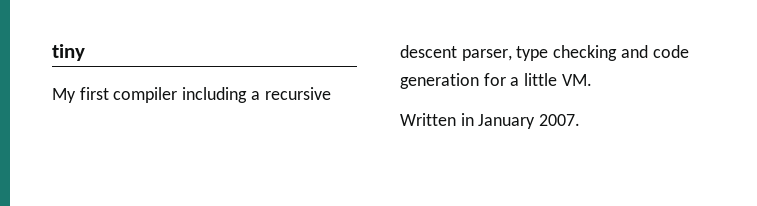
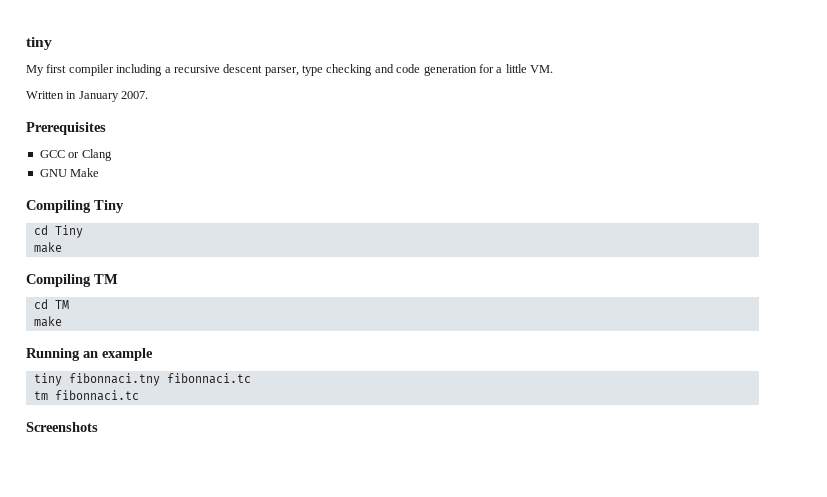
+ Prerequisites
+ GCC or Clang
+ GNU Make
+ Compiling Tiny
+ cd Tiny
+ make
+ Compiling TM
+ cd TM
+ make
+ Running an example
+ tiny fibonnaci.tny fibonnaci.tc
+ tm fibonnaci.tc
+ Screenshots

